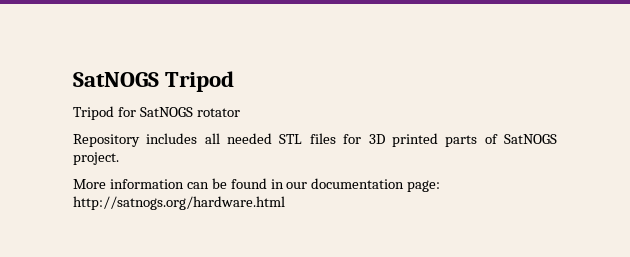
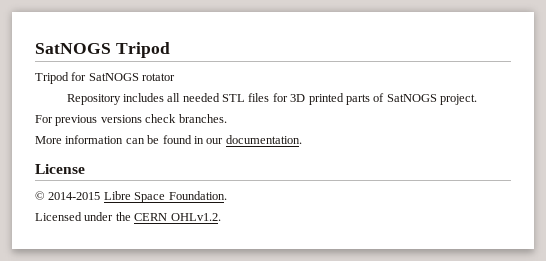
+ For previous versions check branches.
- More information can be found in our documentation page: http://satnogs.org/hardware.html
+ More information can be found in our documentation.
+ License
+ © 2014-2015 Libre Space Foundation.
+ Licensed under the CERN OHLv1.2.

